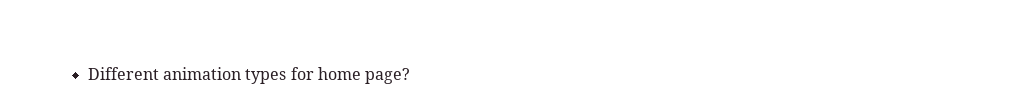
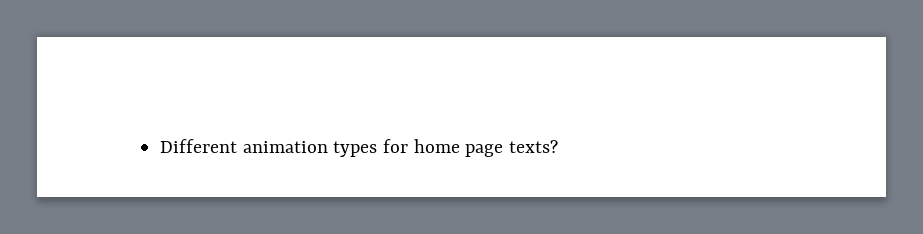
- Different animation types for home page?
+ Different animation types for home page texts?

